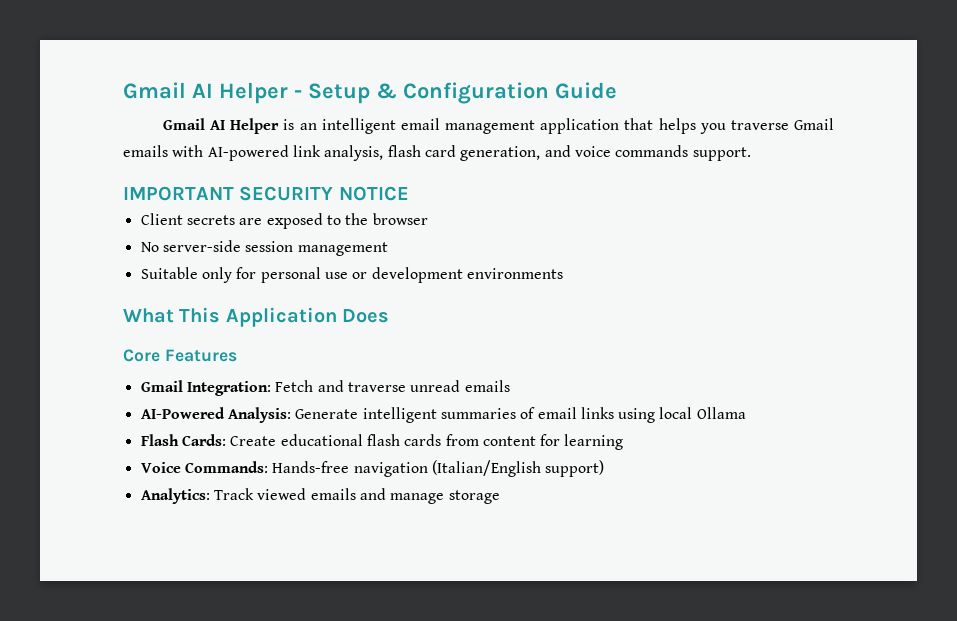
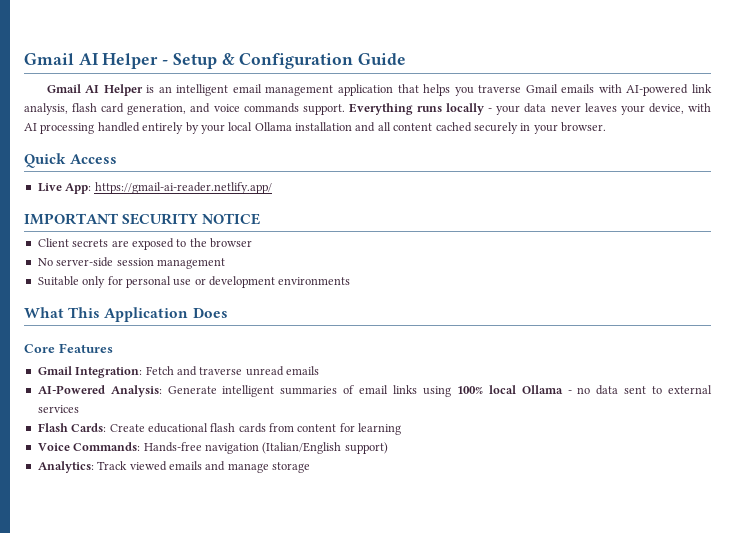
+ Everything runs locally - your data never leaves your device, with AI processing handled entirely by your local Ollama installation and all content cached securely in your browser.
+ Quick Access
+ Live App: https://gmail-ai-reader.netlify.app/
- AI-Powered Analysis: Generate intelligent summaries of email links using local Ollama
+ AI-Powered Analysis: Generate intelligent summaries of email links using 100% local Ollama - no data sent to external services

